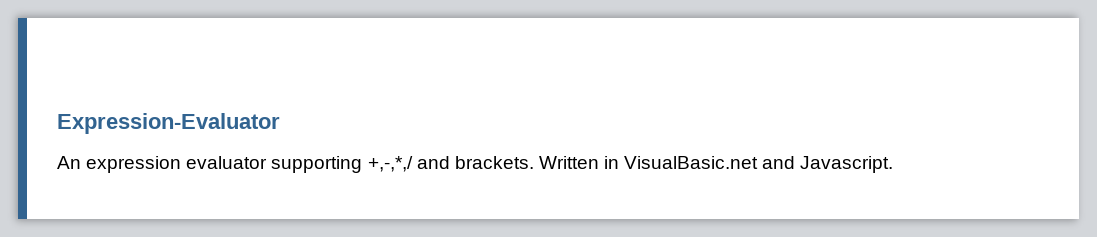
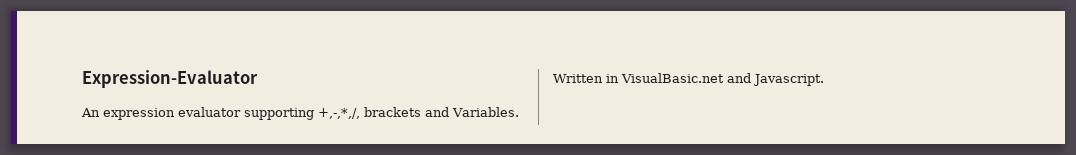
- An expression evaluator supporting +,-,*,/ and brackets.
+ An expression evaluator supporting +,-,*,/, brackets and Variables.

